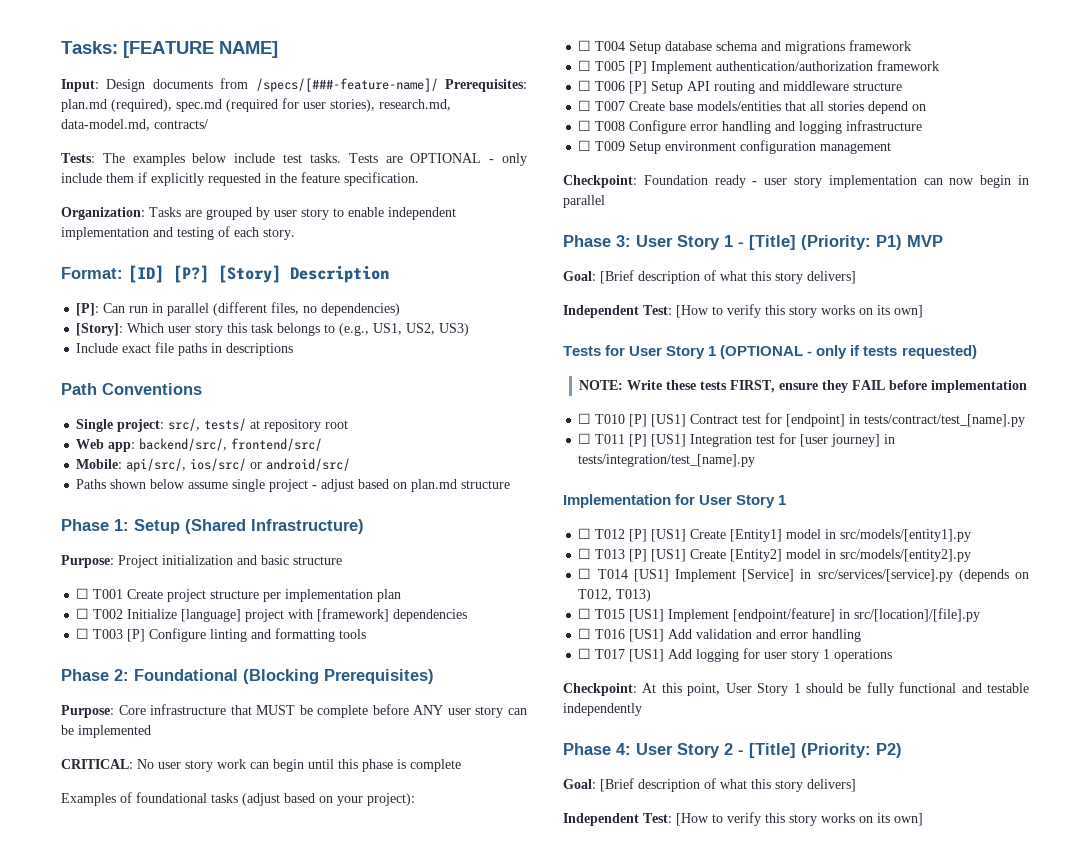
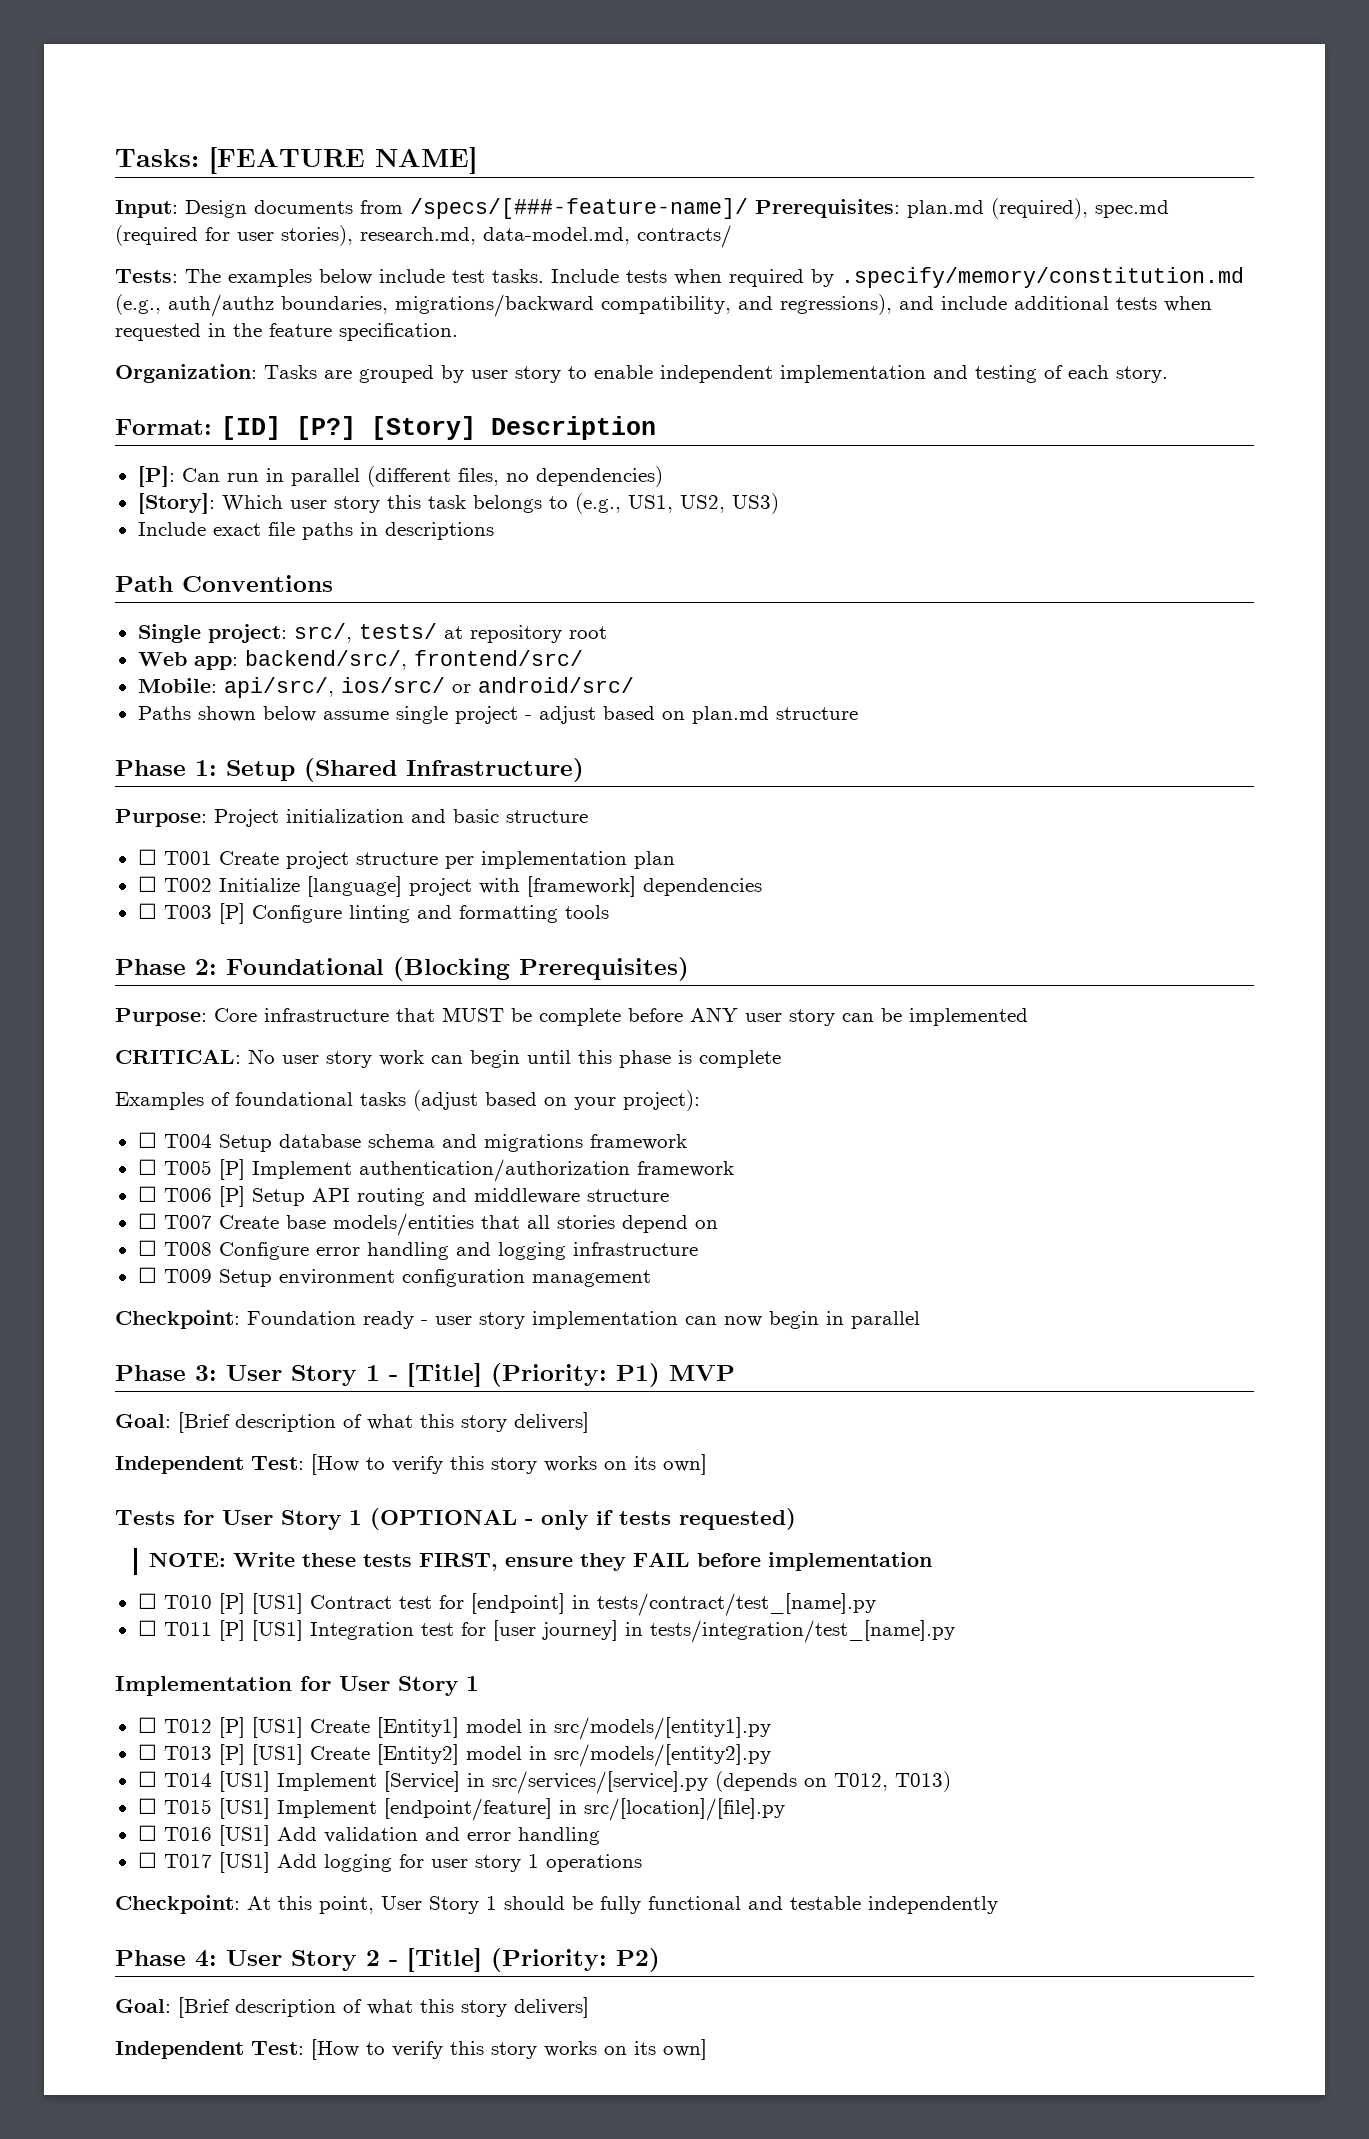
- Tests are OPTIONAL - only include them if explicitly requested in the feature specification.
+ Include tests when required by .specify/memory/constitution.md (e.g., auth/authz boundaries, migrations/backward compatibility, and regressions), and include additional tests when requested in the feature specification.

